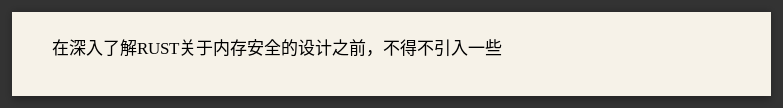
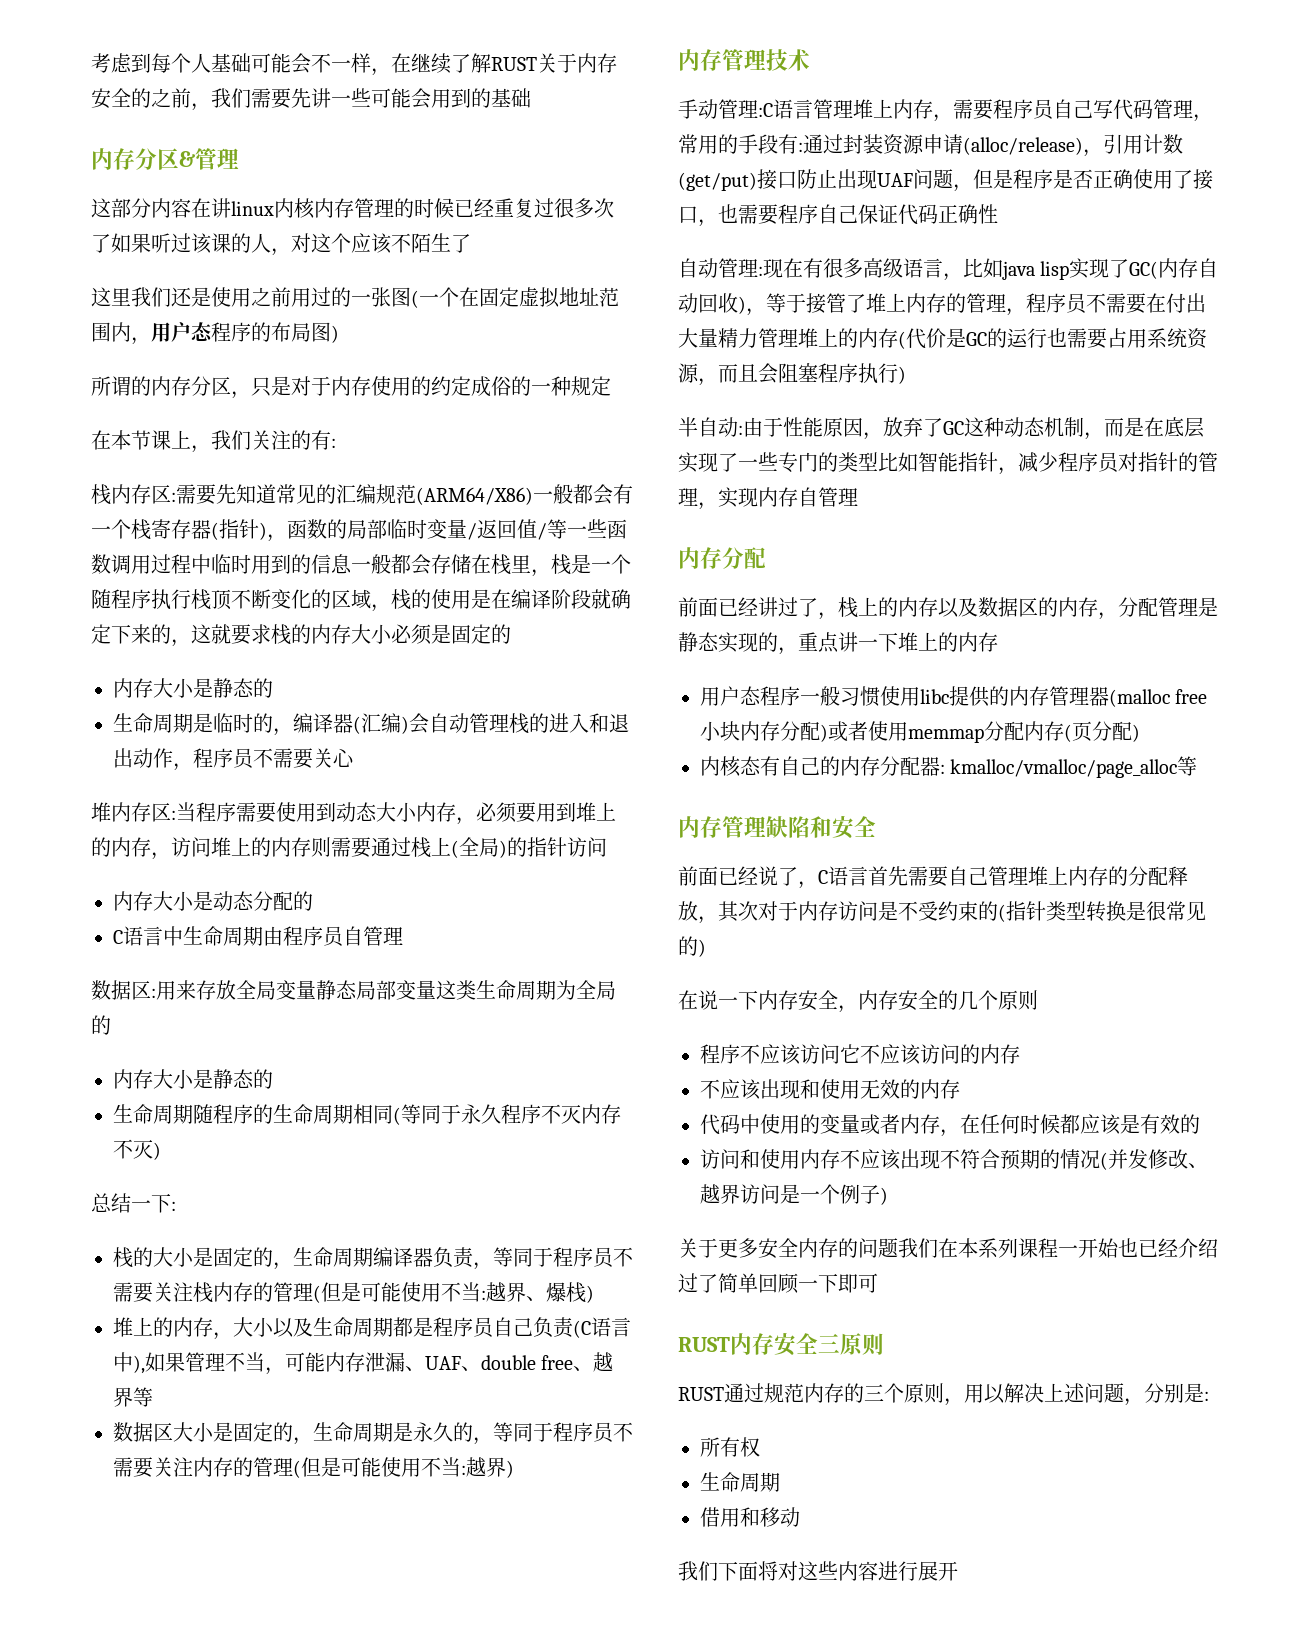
- 在深入了解RUST关于内存安全的设计之前，不得不引入一些
+ 考虑到每个人基础可能会不一样，在继续了解RUST关于内存安全的之前，我们需要先讲一些可能会用到的基础
+ 内存分区&管理
+ 这部分内容在讲linux内核内存管理的时候已经重复过很多次了如果听过该课的人，对这个应该不陌生了
+ 这里我们还是使用之前用过的一张图(一个在固定虚拟地址范围内，用户态程序的布局图)
+ 所谓的内存分区，只是对于内存使用的约定成俗的一种规定
+ 在本节课上，我们关注的有:
+ 栈内存区:需要先知道常见的汇编规范(ARM64/X86)一般都会有一个栈寄存器(指针)，函数的局部临时变量/返回值/等一些函数调用过程中临时用到的信息一般都会存储在栈里，栈是一个随程序执行栈顶不断变化的区域，栈的使用是在编译阶段就确定下来的，这就要求栈的内存大小必须是固定的
+ 内存大小是静态的
+ 生命周期是临时的，编译器(汇编)会自动管理栈的进入和退出动作，程序员不需要关心
+ 堆内存区:当程序需要使用到动态大小内存，必须要用到堆上的内存，访问堆上的内存则需要通过栈上(全局)的指针访问
+ 内存大小是动态分配的
+ C语言中生命周期由程序员自管理
+ 数据区:用来存放全局变量静态局部变量这类生命周期为全局的
+ 内存大小是静态的
+ 生命周期随程序的生命周期相同(等同于永久程序不灭内存不灭)
+ 总结一下:
+ 栈的大小是固定的，生命周期编译器负责，等同于程序员不需要关注栈内存的管理(但是可能使用不当:越界、爆栈)
+ 堆上的内存，大小以及生命周期都是程序员自己负责(C语言中),如果管理不当，可能内存泄漏、UAF、double free、越界等
+ 数据区大小是固定的，生命周期是永久的，等同于程序员不需要关注内存的管理(但是可能使用不当:越界)
+ 内存管理技术
+ 手动管理:C语言管理堆上内存，需要程序员自己写代码管理，常用的手段有:通过封装资源申请(alloc/release)，引用计数(get/put)接口防止出现UAF问题，但是程序是否正确使用了接口，也需要程序自己保证代码正确性
+ 自动管理:现在有很多高级语言，比如java lisp实现了GC(内存自动回收)，等于接管了堆上内存的管理，程序员不需要在付出大量精力管理堆上的内存(代价是GC的运行也需要占用系统资源，而且会阻塞程序执行)
+ 半自动:由于性能原因，放弃了GC这种动态机制，而是在底层实现了一些专门的类型比如智能指针，减少程序员对指针的管理，实现内存自管理
+ 内存分配
+ 前面已经讲过了，栈上的内存以及数据区的内存，分配管理是静态实现的，重点讲一下堆上的内存
+ 用户态程序一般习惯使用libc提供的内存管理器(malloc free小块内存分配)或者使用memmap分配内存(页分配)
+ 内核态有自己的内存分配器: kmalloc/vmalloc/page_alloc等
+ 内存管理缺陷和安全
+ 前面已经说了，C语言首先需要自己管理堆上内存的分配释放，其次对于内存访问是不受约束的(指针类型转换是很常见的)
+ 在说一下内存安全，内存安全的几个原则
+ 程序不应该访问它不应该访问的内存
+ 不应该出现和使用无效的内存
+ 代码中使用的变量或者内存，在任何时候都应该是有效的
+ 访问和使用内存不应该出现不符合预期的情况(并发修改、越界访问是一个例子)
+ 关于更多安全内存的问题我们在本系列课程一开始也已经介绍过了简单回顾一下即可
+ RUST内存安全三原则
+ RUST通过规范内存的三个原则，用以解决上述问题，分别是:
+ 所有权
+ 生命周期
+ 借用和移动
+ 我们下面将对这些内容进行展开

